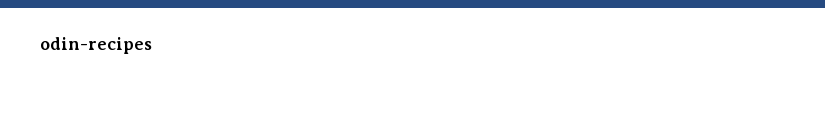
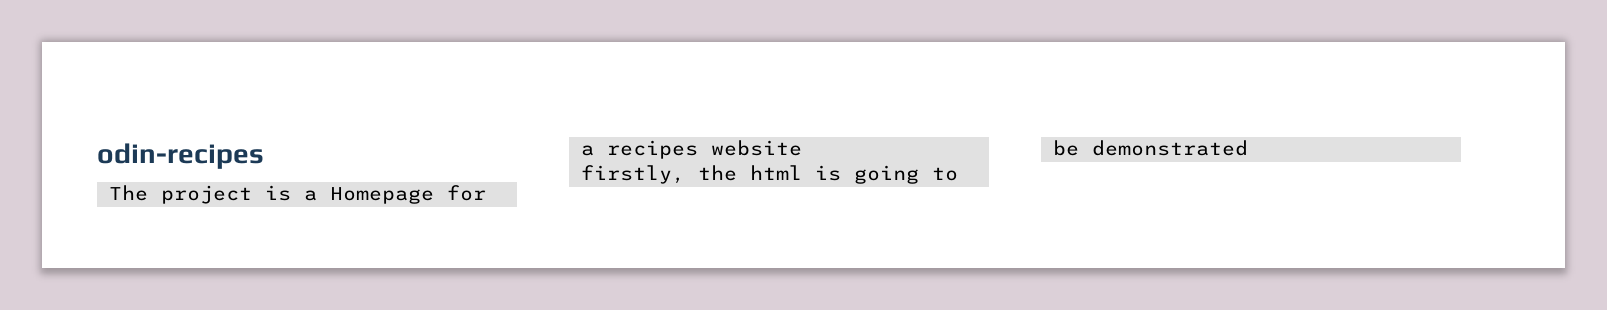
+ The project is a Homepage for a recipes website
+ firstly, the html is going to be demonstrated

